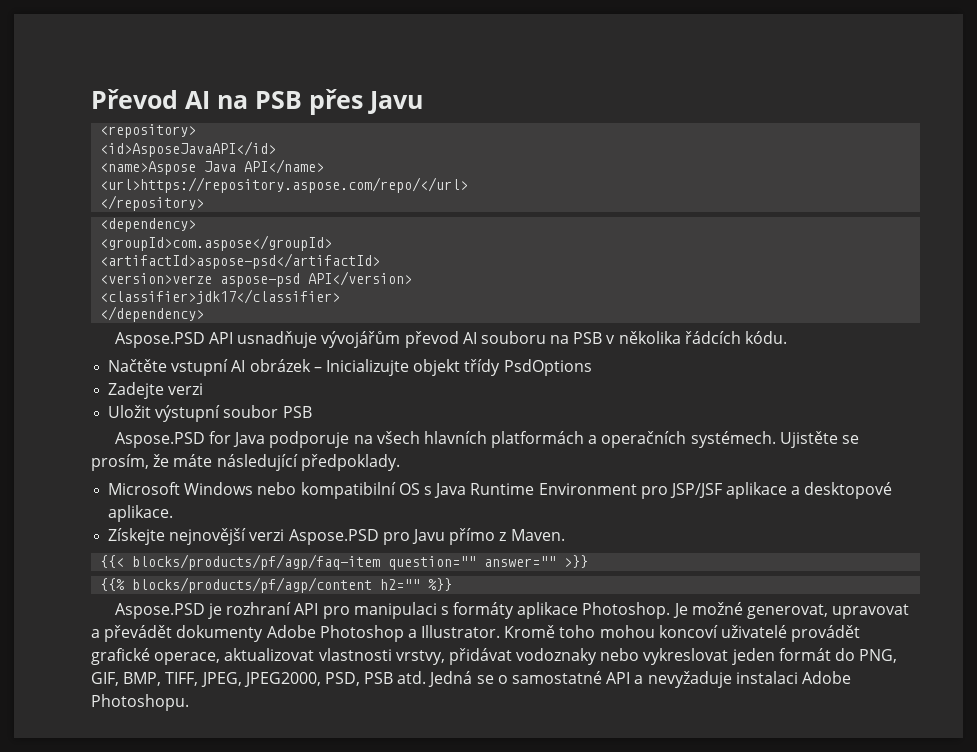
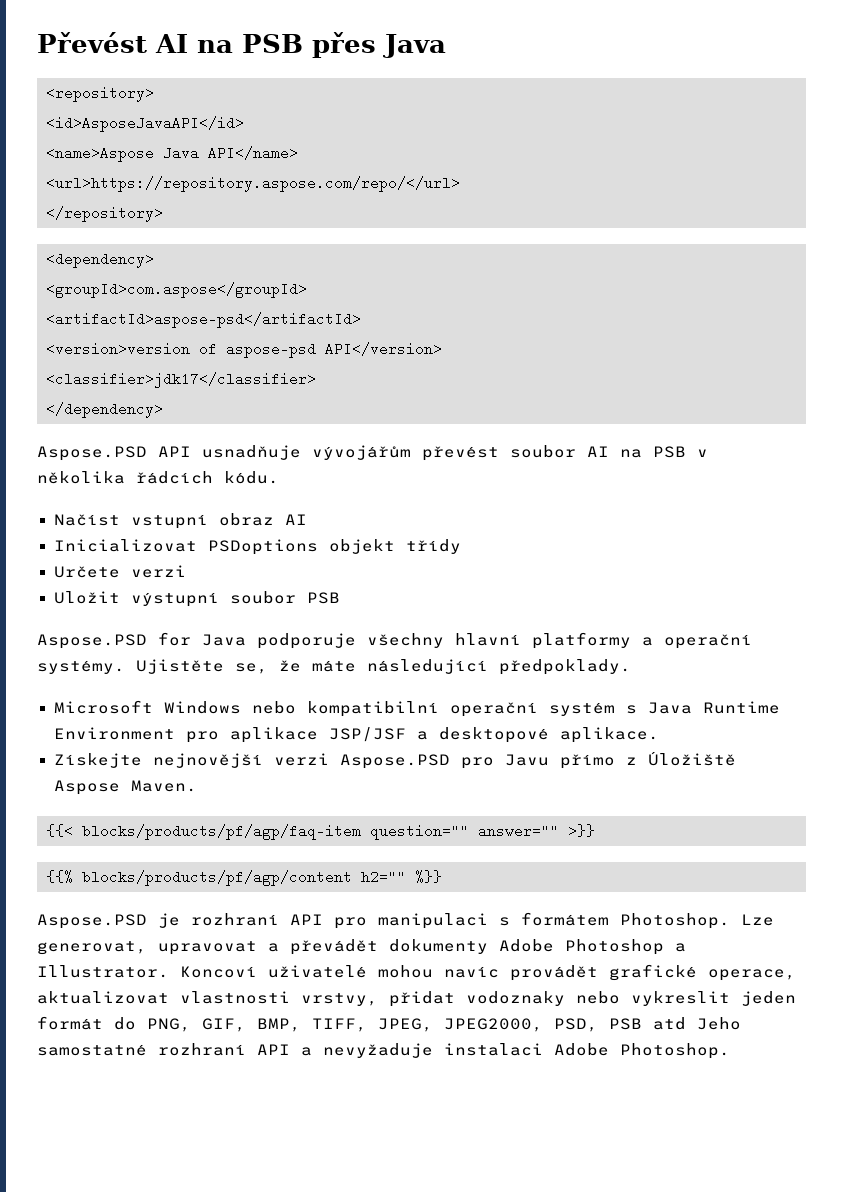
- Převod AI na PSB přes Javu
+ Převést AI na PSB přes Java
- <version>verze aspose-psd API</version>
+ <version>version of aspose-psd API</version>
- Aspose.PSD API usnadňuje vývojářům převod AI souboru na PSB v několika řádcích kódu.
+ Aspose.PSD API usnadňuje vývojářům převést soubor AI na PSB v několika řádcích kódu.
- Načtěte vstupní AI obrázek – Inicializujte objekt třídy PsdOptions
- Zadejte verzi
+ Načíst vstupní obraz AI
+ Inicializovat PSDoptions objekt třídy
+ Určete verzi
- Aspose.PSD for Java podporuje na všech hlavních platformách a operačních systémech. Ujistěte se prosím, že máte následující předpoklady.
+ Aspose.PSD for Java podporuje všechny hlavní platformy a operační systémy. Ujistěte se, že máte následující předpoklady.
- Microsoft Windows nebo kompatibilní OS s Java Runtime Environment pro JSP/JSF aplikace a desktopové aplikace.
+ Microsoft Windows nebo kompatibilní operační systém s Java Runtime Environment pro aplikace JSP/JSF a desktopové aplikace.
- Získejte nejnovější verzi Aspose.PSD pro Javu přímo z Maven.
+ Získejte nejnovější verzi Aspose.PSD pro Javu přímo z Úložiště Aspose Maven.
- Aspose.PSD je rozhraní API pro manipulaci s formáty aplikace Photoshop. Je možné generovat, upravovat a převádět dokumenty Adobe Photoshop a Illustrator.
+ Aspose.PSD je rozhraní API pro manipulaci s formátem Photoshop. Lze generovat, upravovat a převádět dokumenty Adobe Photoshop a Illustrator.
- Kromě toho mohou koncoví uživatelé provádět grafické operace, aktualizovat vlastnosti vrstvy, přidávat vodoznaky nebo vykreslovat jeden formát do PNG, GIF, BMP, TIFF, JPEG, JPEG2000, PSD, PSB atd. Jedná se o samostatné API a nevyžaduje instalaci Adobe Photoshopu.
+ Koncoví uživatelé mohou navíc provádět grafické operace, aktualizovat vlastnosti vrstvy, přidat vodoznaky nebo vykreslit jeden formát do PNG, GIF, BMP, TIFF, JPEG, JPEG2000, PSD, PSB atd Jeho samostatné rozhraní API a nevyžaduje instalaci Adobe Photoshop.

